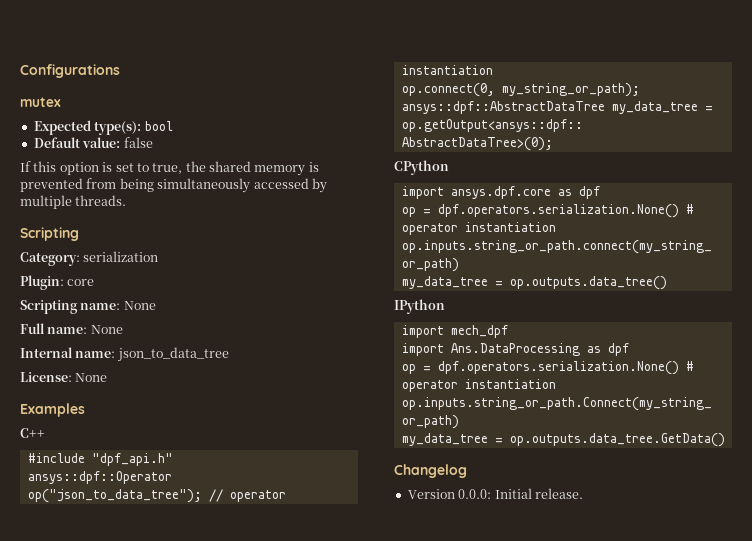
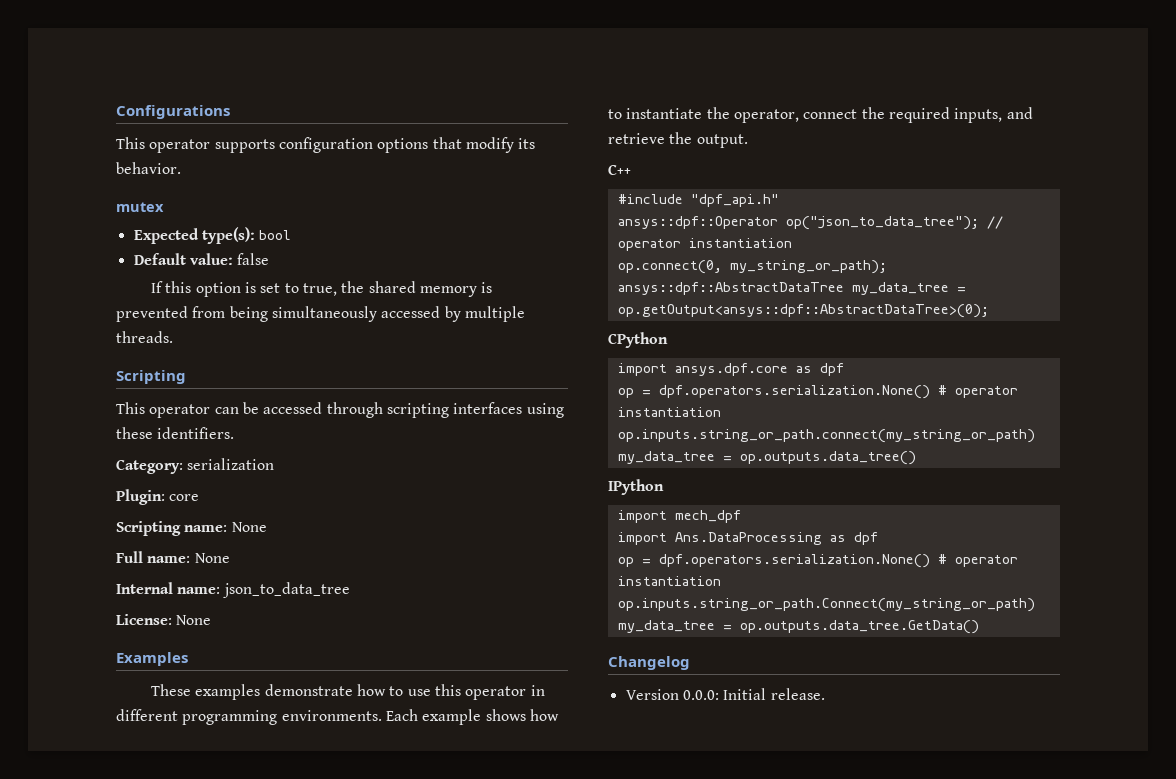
+ This operator supports configuration options that modify its behavior.
+ This operator can be accessed through scripting interfaces using these identifiers.
+ These examples demonstrate how to use this operator in different programming environments. Each example shows how to instantiate the operator, connect the required inputs, and retrieve the output.

